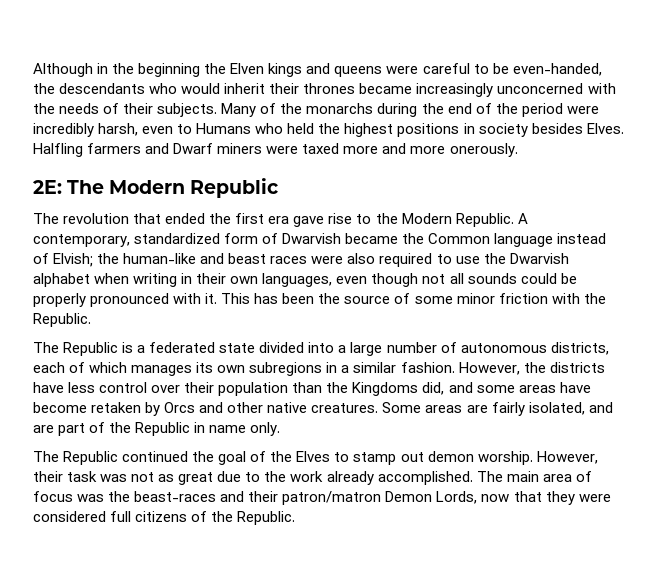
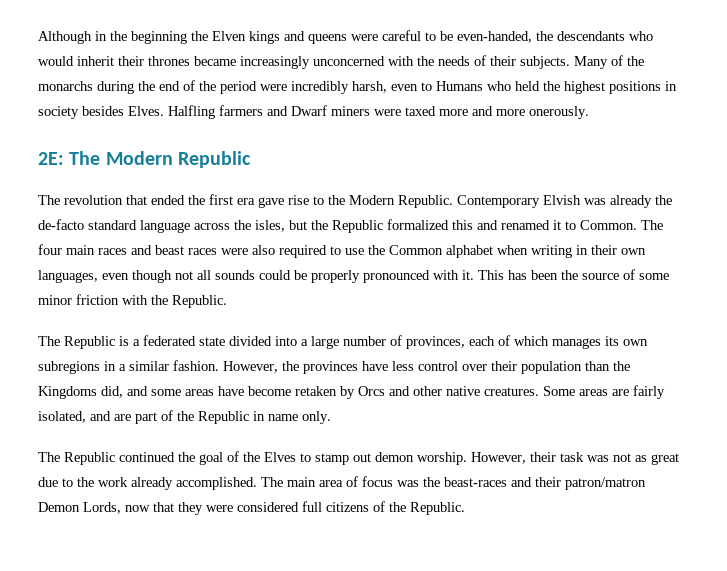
- A contemporary, standardized form of Dwarvish became the Common language instead of Elvish; the human-like and beast races were also required to use the Dwarvish alphabet when writing in their own languages, even though not all sounds could be properly pronounced with it.
+ Contemporary Elvish was already the de-facto standard language across the isles, but the Republic formalized this and renamed it to Common. The four main races and beast races were also required to use the Common alphabet when writing in their own languages, even though not all sounds could be properly pronounced with it.
- The Republic is a federated state divided into a large number of autonomous districts, each of which manages its own subregions in a similar fashion.
+ The Republic is a federated state divided into a large number of provinces, each of which manages its own subregions in a similar fashion.
- However, the districts have less control over their population than the Kingdoms did, and some areas have become retaken by Orcs and other native creatures.
+ However, the provinces have less control over their population than the Kingdoms did, and some areas have become retaken by Orcs and other native creatures.

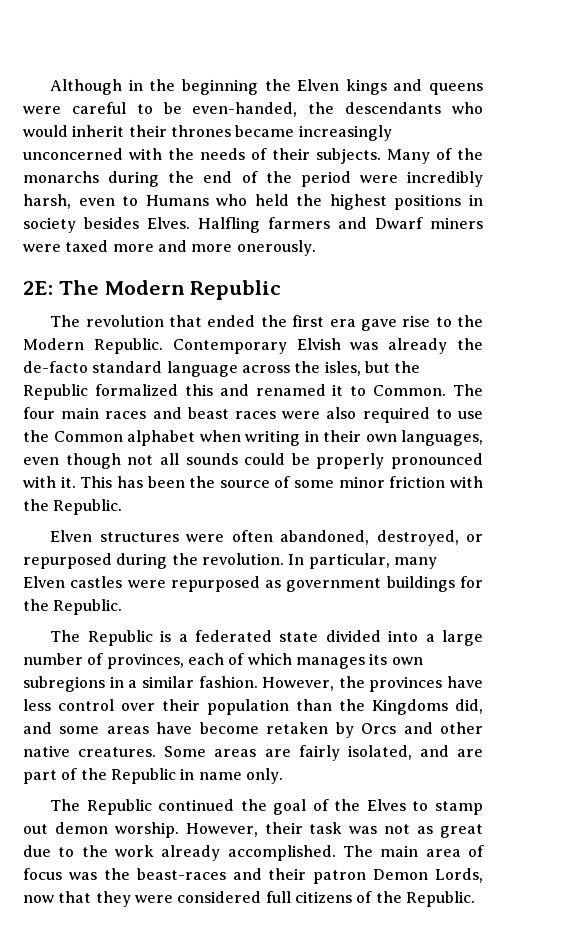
+ Elven structures were often abandoned, destroyed, or repurposed during the revolution. In particular, many Elven castles were repurposed as government buildings for the Republic.
- The main area of focus was the beast-races and their patron/matron Demon Lords, now that they were considered full citizens of the Republic.
+ The main area of focus was the beast-races and their patron Demon Lords, now that they were considered full citizens of the Republic.

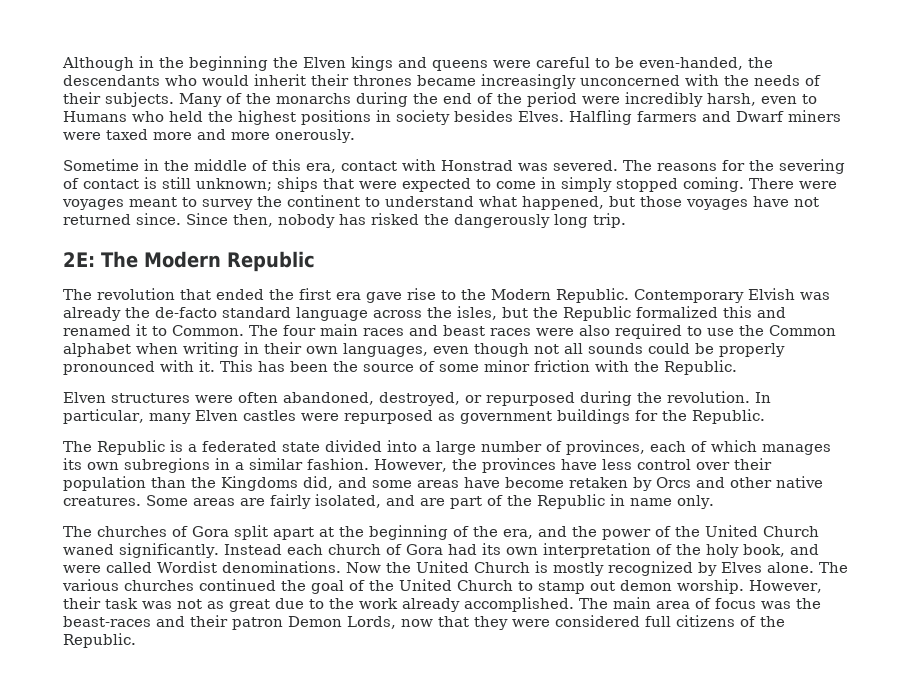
+ Sometime in the middle of this era, contact with Honstrad was severed. The reasons for the severing of contact is still unknown; ships that were expected to come in simply stopped coming. There were voyages meant to survey the continent to understand what happened, but those voyages have not returned since. Since then, nobody has risked the dangerously long trip.
- The Republic continued the goal of the Elves to stamp out demon worship.
+ The churches of Gora split apart at the beginning of the era, and the power of the United Church waned significantly. Instead each church of Gora had its own interpretation of the holy book, and were called Wordist denominations. Now the United Church is mostly recognized by Elves alone. The various churches continued the goal of the United Church to stamp out demon worship.

